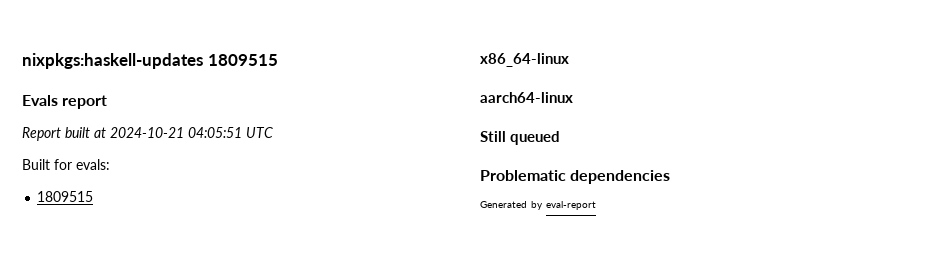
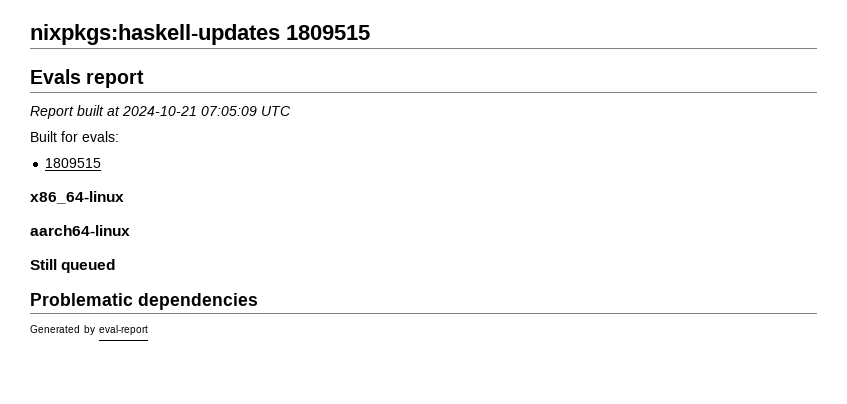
- Report built at 2024-10-21 04:05:51 UTC
+ Report built at 2024-10-21 07:05:09 UTC

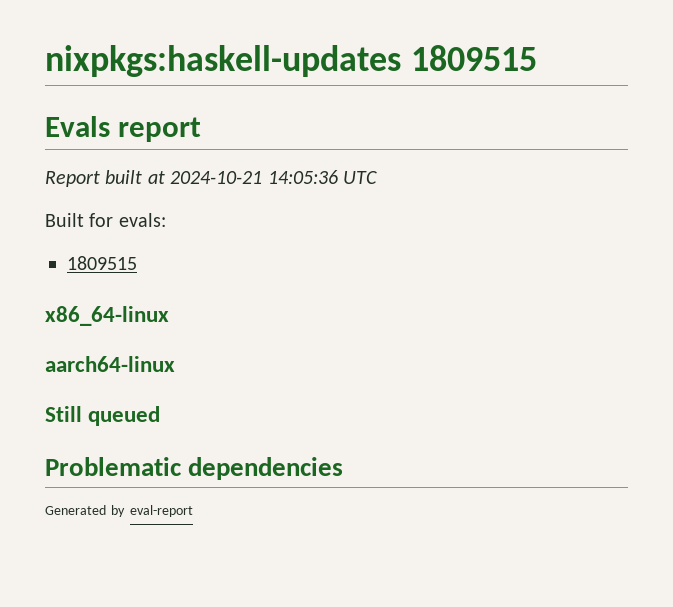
- Report built at 2024-10-21 07:05:09 UTC
+ Report built at 2024-10-21 14:05:36 UTC

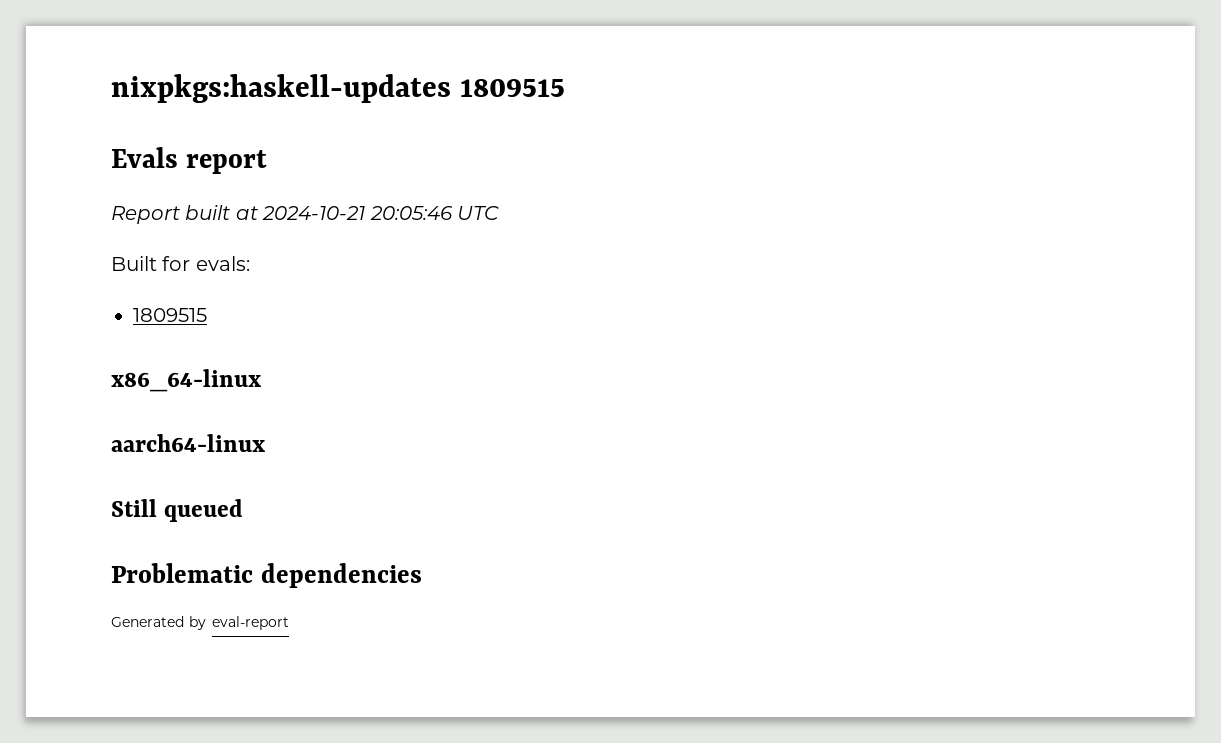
- Report built at 2024-10-21 14:05:36 UTC
+ Report built at 2024-10-21 20:05:46 UTC

